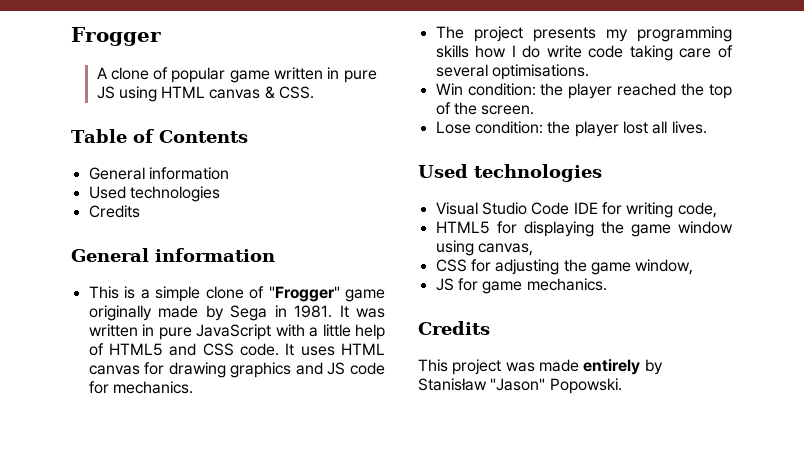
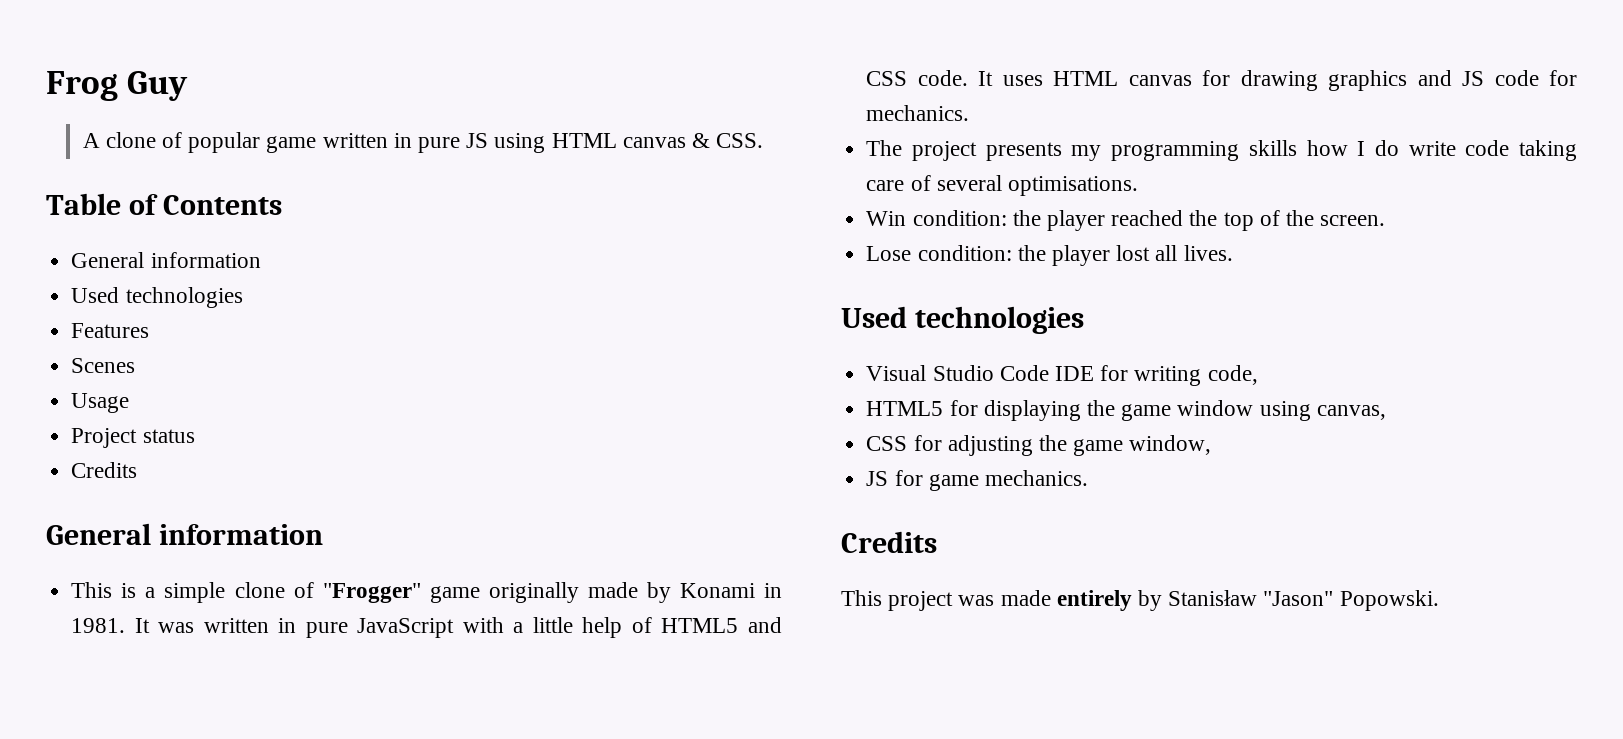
- Frogger
+ Frog Guy
+ Features
+ Scenes
+ Usage
+ Project status
- This is a simple clone of "Frogger" game originally made by Sega in 1981.
+ This is a simple clone of "Frogger" game originally made by Konami in 1981.

